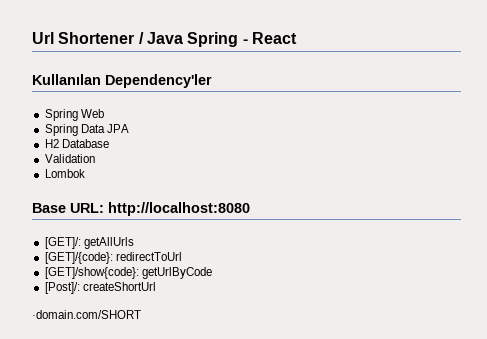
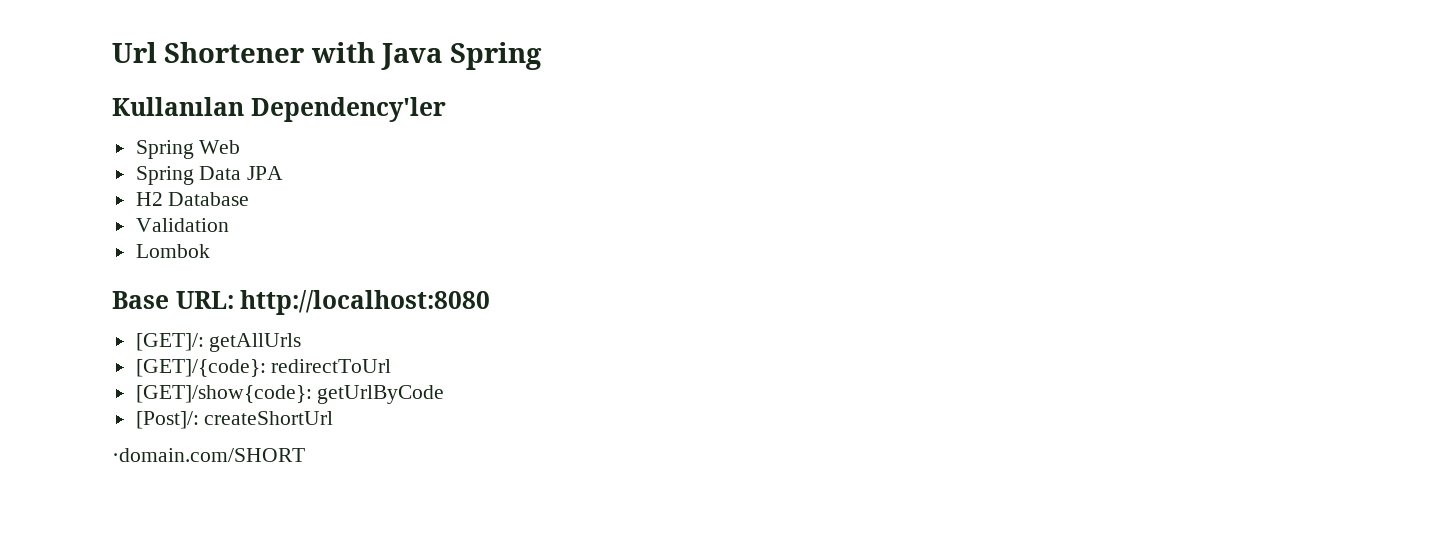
- Url Shortener / Java Spring - React
+ Url Shortener with Java Spring

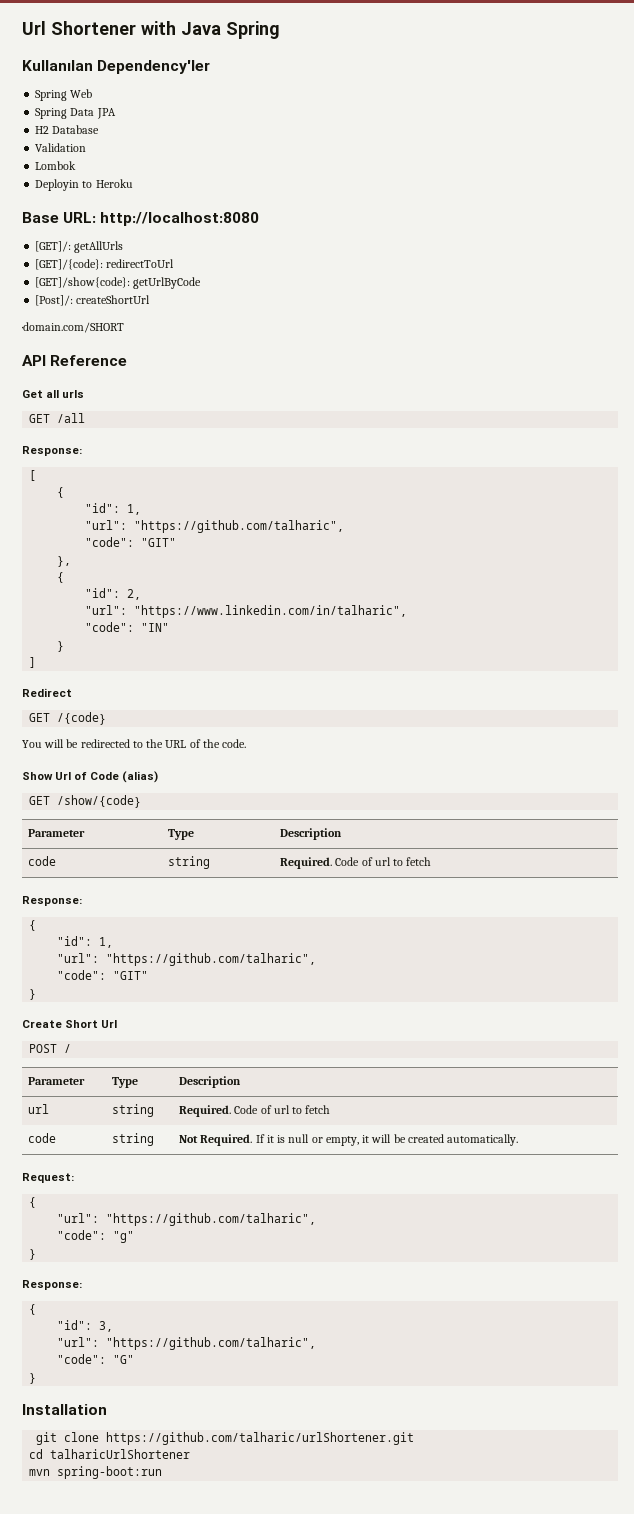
+ Deployin to Heroku
+ API Reference
+ Get all urls
+ GET /all
+ Response:
+ [
+ {
+ "id": 1,
+ "url": "https://github.com/talharic",
+ "code": "GIT"
+ },
+ {
+ "id": 2,
+ "url": "https://www.linkedin.com/in/talharic",
+ "code": "IN"
+ }
+ ]
+ Redirect
+ GET /{code}
+ You will be redirected to the URL of the code.
+ Show Url of Code (alias)
+ GET /show/{code}
+ Parameter | Type | Description
+ code | string | Required. Code of url to fetch
+ Response:
+ {
+ "id": 1,
+ "url": "https://github.com/talharic",
+ "code": "GIT"
+ }
+ Create Short Url
+ POST /
+ Parameter | Type | Description
+ url | string | Required. Code of url to fetch
+ code | string | Not Required. If it is null or empty, it will be created automatically.
+ Request:
+ {
+ "url": "https://github.com/talharic",
+ "code": "g"
+ }
+ Response:
+ {
+ "id": 3,
+ "url": "https://github.com/talharic",
+ "code": "G"
+ }
+ Installation
+ git clone https://github.com/talharic/urlShortener.git
+ cd talharicUrlShortener
+ mvn spring-boot:run

